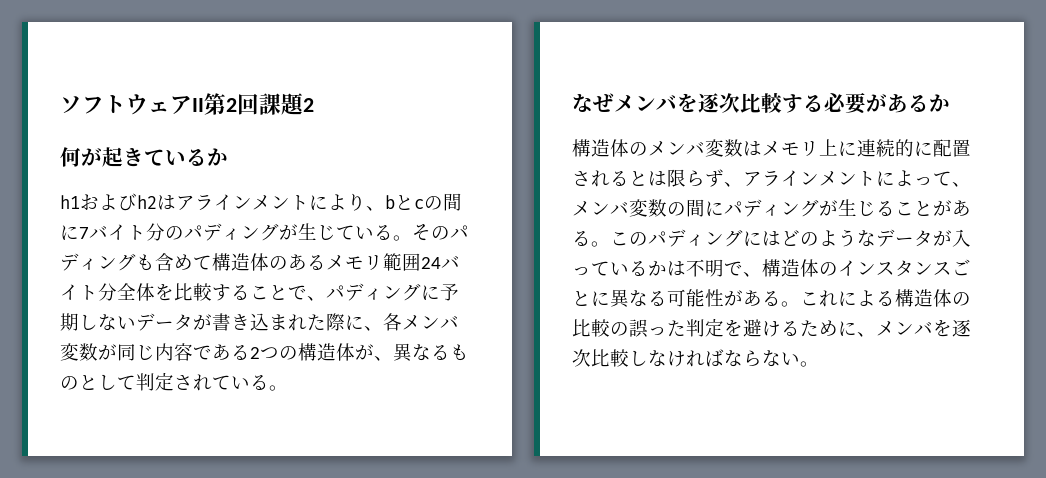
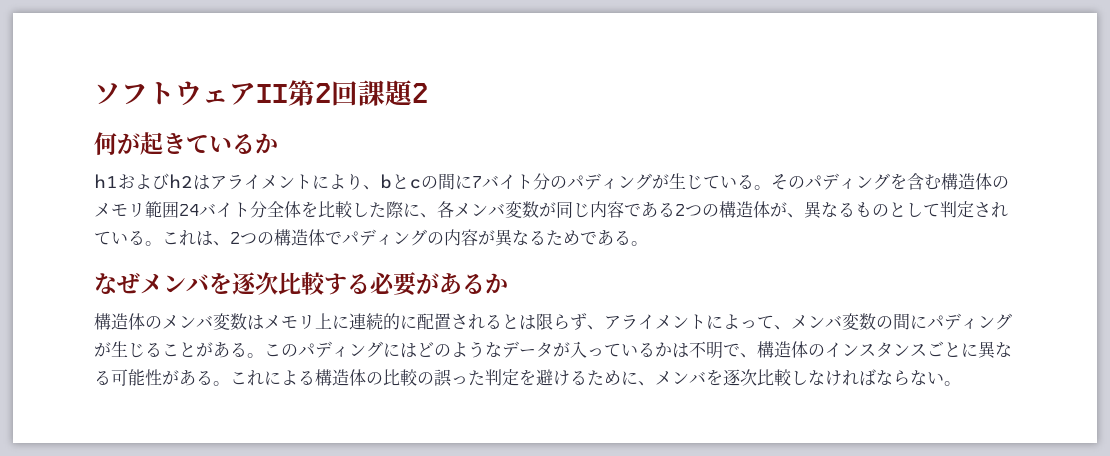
- h1およびh2はアラインメントにより、bとcの間に7バイト分のパディングが生じている。
+ h1およびh2はアライメントにより、bとcの間に7バイト分のパディングが生じている。
- そのパディングも含めて構造体のあるメモリ範囲24バイト分全体を比較することで、パディングに予期しないデータが書き込まれた際に、各メンバ変数が同じ内容である2つの構造体が、異なるものとして判定されている。
+ そのパディングを含む構造体のメモリ範囲24バイト分全体を比較した際に、各メンバ変数が同じ内容である2つの構造体が、異なるものとして判定されている。これは、2つの構造体でパディングの内容が異なるためである。
- 構造体のメンバ変数はメモリ上に連続的に配置されるとは限らず、アラインメントによって、メンバ変数の間にパディングが生じることがある。
+ 構造体のメンバ変数はメモリ上に連続的に配置されるとは限らず、アライメントによって、メンバ変数の間にパディングが生じることがある。

